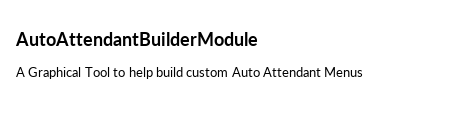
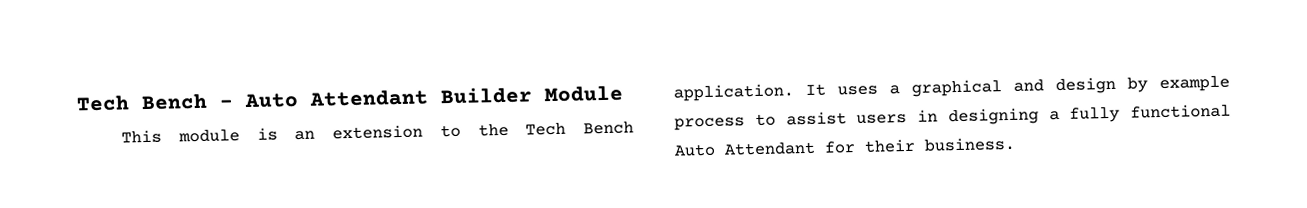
- AutoAttendantBuilderModule
- A Graphical Tool to help build custom Auto Attendant Menus
+ Tech Bench - Auto Attendant Builder Module
+ This module is an extension to the Tech Bench application. It uses a graphical and design by example process to assist users in designing a fully functional Auto Attendant for their business.

